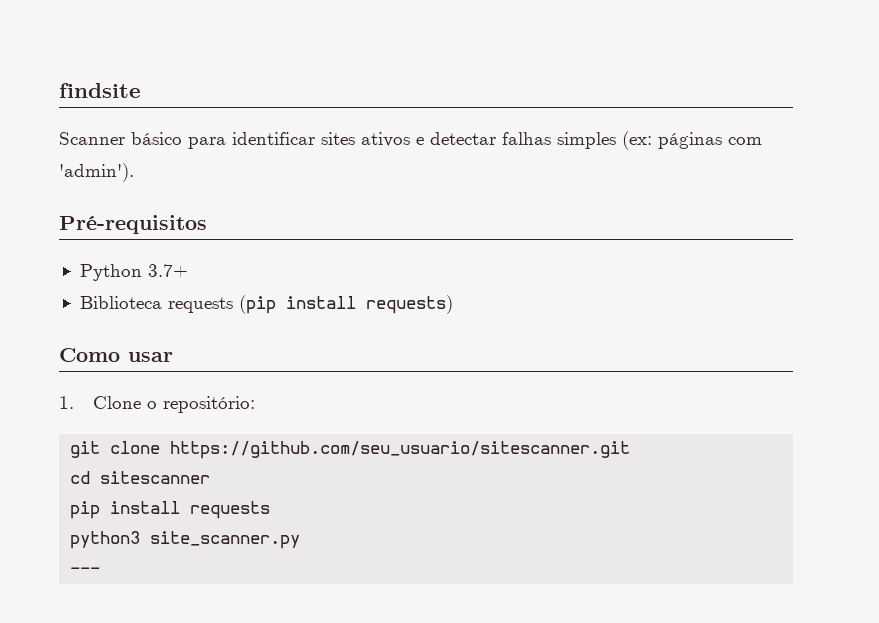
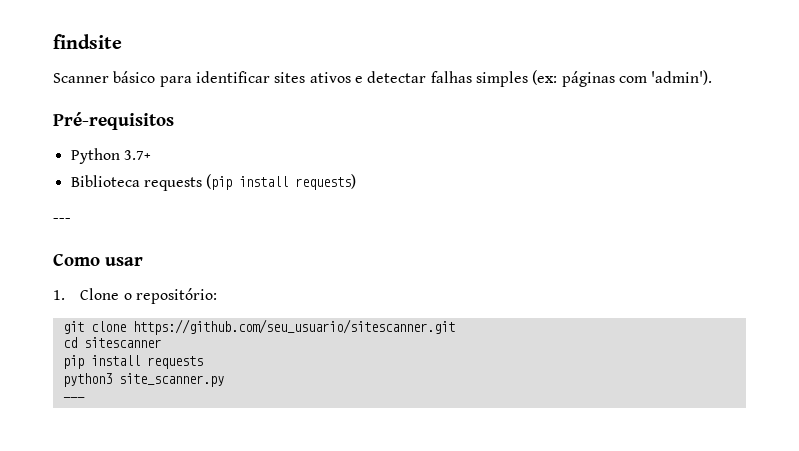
  Biblioteca requests (pip install requests)
+ ---

